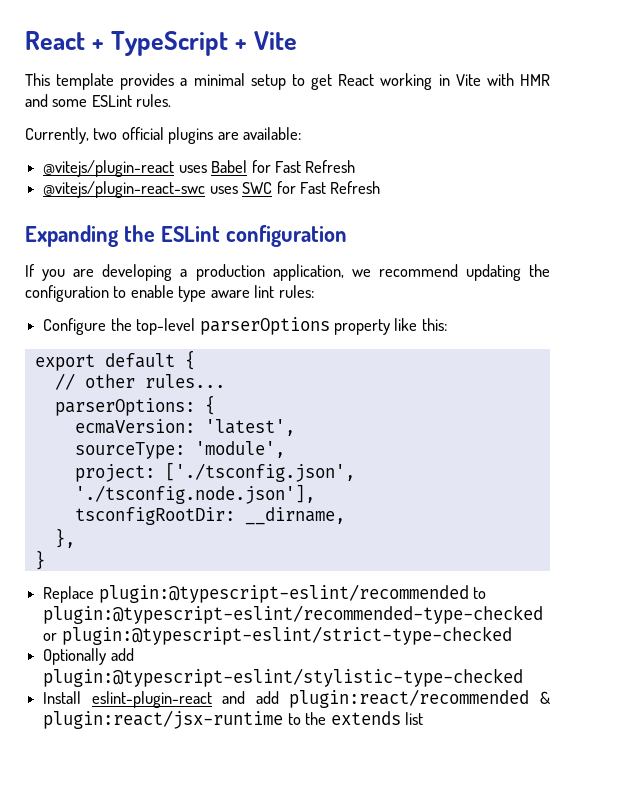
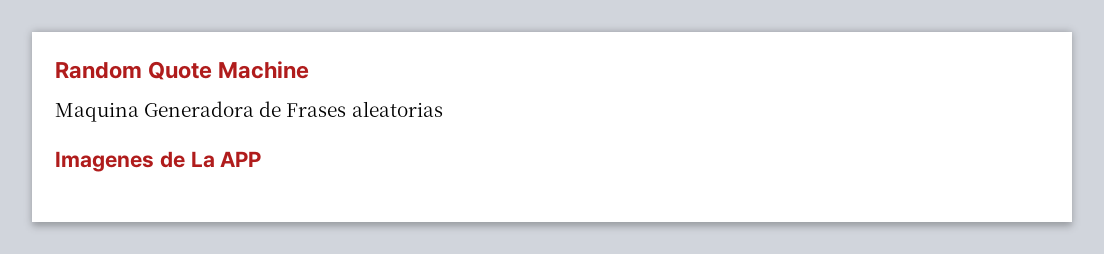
- React + TypeScript + Vite
- This template provides a minimal setup to get React working in Vite with HMR and some ESLint rules.
- Currently, two official plugins are available:
- @vitejs/plugin-react uses Babel for Fast Refresh
- @vitejs/plugin-react-swc uses SWC for Fast Refresh
- Expanding the ESLint configuration
- If you are developing a production application, we recommend updating the configuration to enable type aware lint rules:
- Configure the top-level parserOptions property like this:
- export default {
- // other rules...
- parserOptions: {
- ecmaVersion: 'latest',
- sourceType: 'module',
- project: ['./tsconfig.json', './tsconfig.node.json'],
- tsconfigRootDir: __dirname,
- },
- }
- Replace plugin:@typescript-eslint/recommended to plugin:@typescript-eslint/recommended-type-checked or plugin:@typescript-eslint/strict-type-checked
- Optionally add plugin:@typescript-eslint/stylistic-type-checked
- Install eslint-plugin-react and add plugin:react/recommended & plugin:react/jsx-runtime to the extends list
+ Random Quote Machine
+ Maquina Generadora de Frases aleatorias
+ Imagenes de La APP

